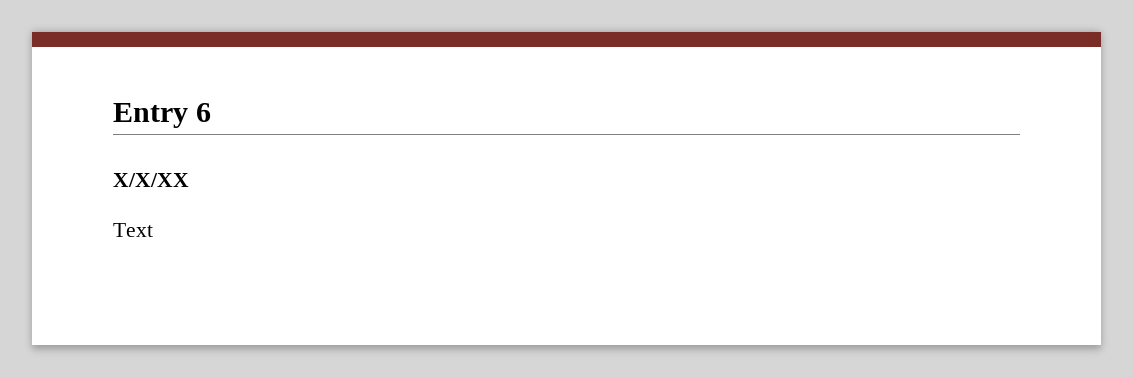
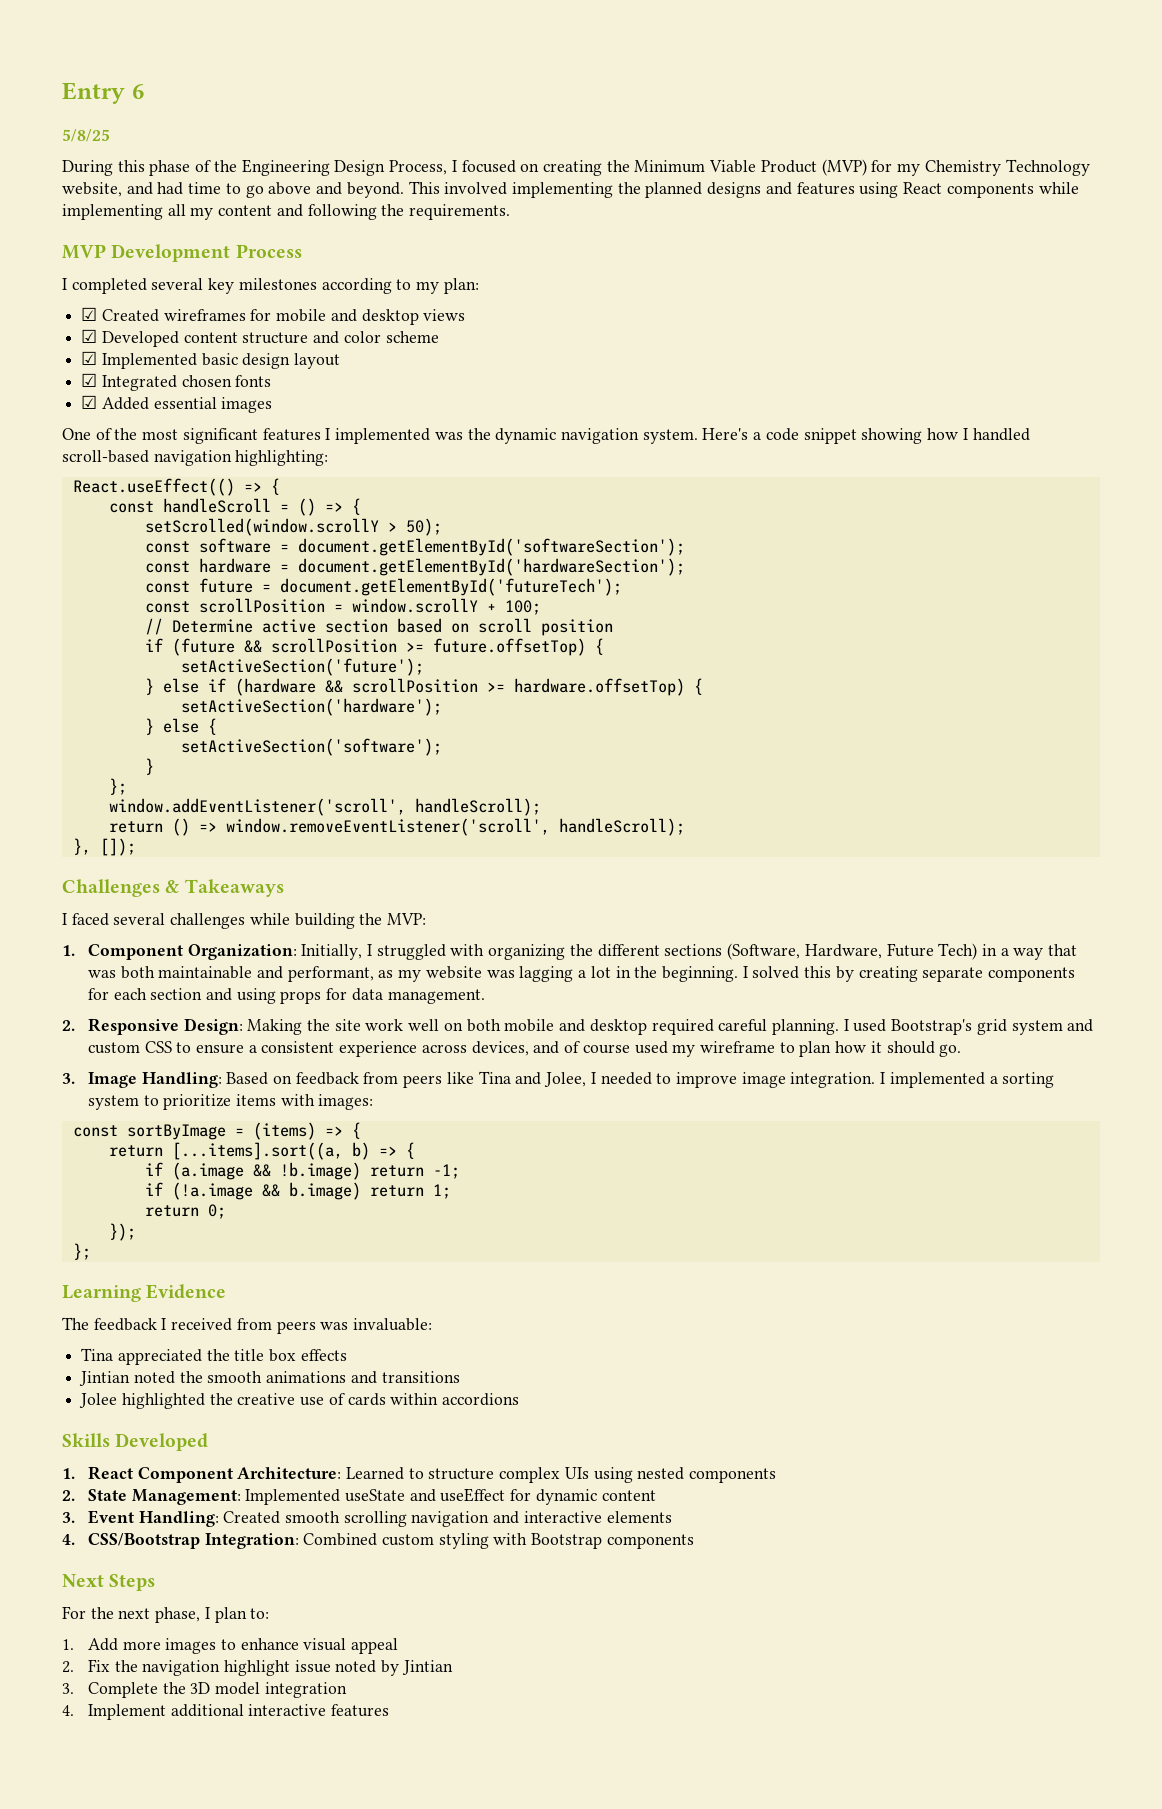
- X/X/XX
- Text
+ 5/8/25
+ During this phase of the Engineering Design Process, I focused on creating the Minimum Viable Product (MVP) for my Chemistry Technology website, and had time to go above and beyond. This involved implementing the planned designs and features using React components while implementing all my content and following the requirements.
+ MVP Development Process
+ I completed several key milestones according to my plan:
+ ☑ Created wireframes for mobile and desktop views
+ ☑ Developed content structure and color scheme
+ ☑ Implemented basic design layout
+ ☑ Integrated chosen fonts
+ ☑ Added essential images
+ One of the most significant features I implemented was the dynamic navigation system. Here's a code snippet showing how I handled scroll-based navigation highlighting:
+ React.useEffect(() => {
+ const handleScroll = () => {
+ setScrolled(window.scrollY > 50);
+ const software = document.getElementById('softwareSection');
+ const hardware = document.getElementById('hardwareSection');
+ const future = document.getElementById('futureTech');
+ const scrollPosition = window.scrollY + 100;
+ // Determine active section based on scroll position
+ if (future && scrollPosition >= future.offsetTop) {
+ setActiveSection('future');
+ } else if (hardware && scrollPosition >= hardware.offsetTop) {
+ setActiveSection('hardware');
+ } else {
+ setActiveSection('software');
+ }
+ };
+ window.addEventListener('scroll', handleScroll);
+ return () => window.removeEventListener('scroll', handleScroll);
+ }, []);
+ Challenges & Takeaways
+ I faced several challenges while building the MVP:
+ 1. Component Organization: Initially, I struggled with organizing the different sections (Software, Hardware, Future Tech) in a way that was both maintainable and performant, as my website was lagging a lot in the beginning. I solved this by creating separate components for each section and using props for data management.
+ 2. Responsive Design: Making the site work well on both mobile and desktop required careful planning. I used Bootstrap's grid system and custom CSS to ensure a consistent experience across devices, and of course used my wireframe to plan how it should go.
+ 3. Image Handling: Based on feedback from peers like Tina and Jolee, I needed to improve image integration. I implemented a sorting system to prioritize items with images:
+ const sortByImage = (items) => {
+ return [...items].sort((a, b) => {
+ if (a.image && !b.image) return -1;
+ if (!a.image && b.image) return 1;
+ return 0;
+ });
+ };
+ Learning Evidence
+ The feedback I received from peers was invaluable:
+ Tina appreciated the title box effects
+ Jintian noted the smooth animations and transitions
+ Jolee highlighted the creative use of cards within accordions
+ Skills Developed
+ 1. React Component Architecture: Learned to structure complex UIs using nested components
+ 2. State Management: Implemented useState and useEffect for dynamic content
+ 3. Event Handling: Created smooth scrolling navigation and interactive elements
+ 4. CSS/Bootstrap Integration: Combined custom styling with Bootstrap components
+ Next Steps
+ For the next phase, I plan to:
+ 1. Add more images to enhance visual appeal
+ 2. Fix the navigation highlight issue noted by Jintian
+ 3. Complete the 3D model integration
+ 4. Implement additional interactive features

